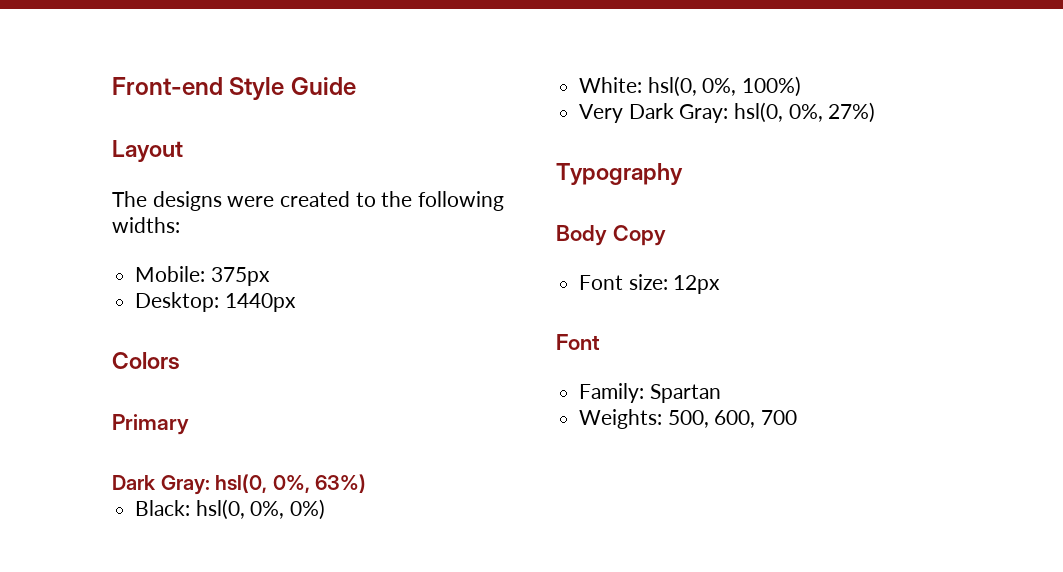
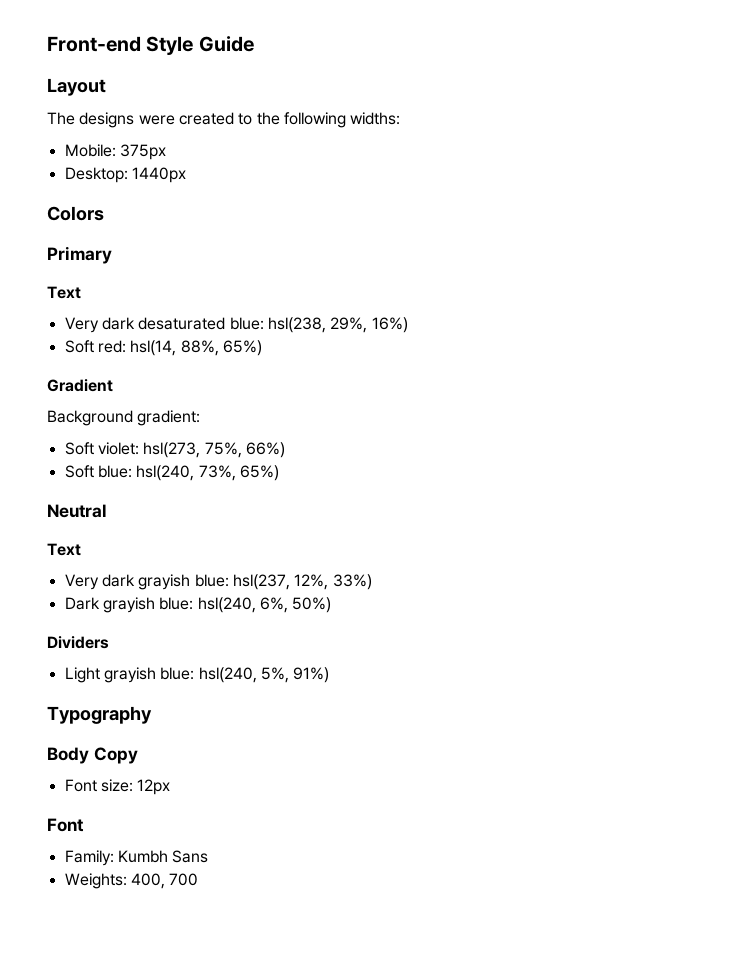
  Primary
- Dark Gray: hsl(0, 0%, 63%)
- Black: hsl(0, 0%, 0%)
- White: hsl(0, 0%, 100%)
- Very Dark Gray: hsl(0, 0%, 27%)
+ Text
+ Very dark desaturated blue: hsl(238, 29%, 16%)
+ Soft red: hsl(14, 88%, 65%)
+ Gradient
+ Background gradient:
+ Soft violet: hsl(273, 75%, 66%)
+ Soft blue: hsl(240, 73%, 65%)
+ Neutral
+ Text
+ Very dark grayish blue: hsl(237, 12%, 33%)
+ Dark grayish blue: hsl(240, 6%, 50%)
+ Dividers
+ Light grayish blue: hsl(240, 5%, 91%)
- Family: Spartan
+ Family: Kumbh Sans
- Weights: 500, 600, 700
+ Weights: 400, 700

